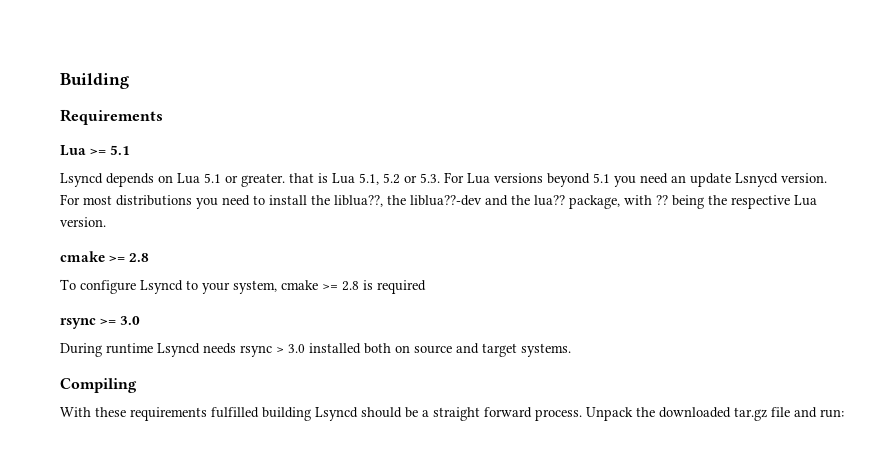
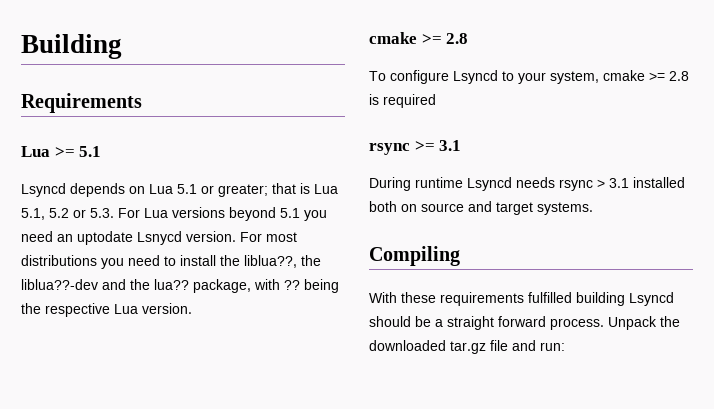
- Lsyncd depends on Lua 5.1 or greater. that is Lua 5.1, 5.2 or 5.3. For Lua versions beyond 5.1 you need an update Lsnycd version.
+ Lsyncd depends on Lua 5.1 or greater; that is Lua 5.1, 5.2 or 5.3. For Lua versions beyond 5.1 you need an uptodate Lsnycd version.
- rsync >= 3.0
+ rsync >= 3.1
- During runtime Lsyncd needs rsync > 3.0 installed both on source and target systems.
+ During runtime Lsyncd needs rsync > 3.1 installed both on source and target systems.

